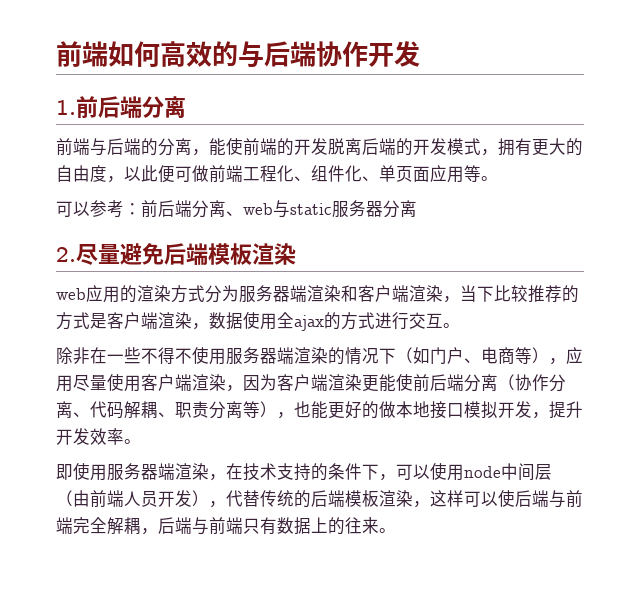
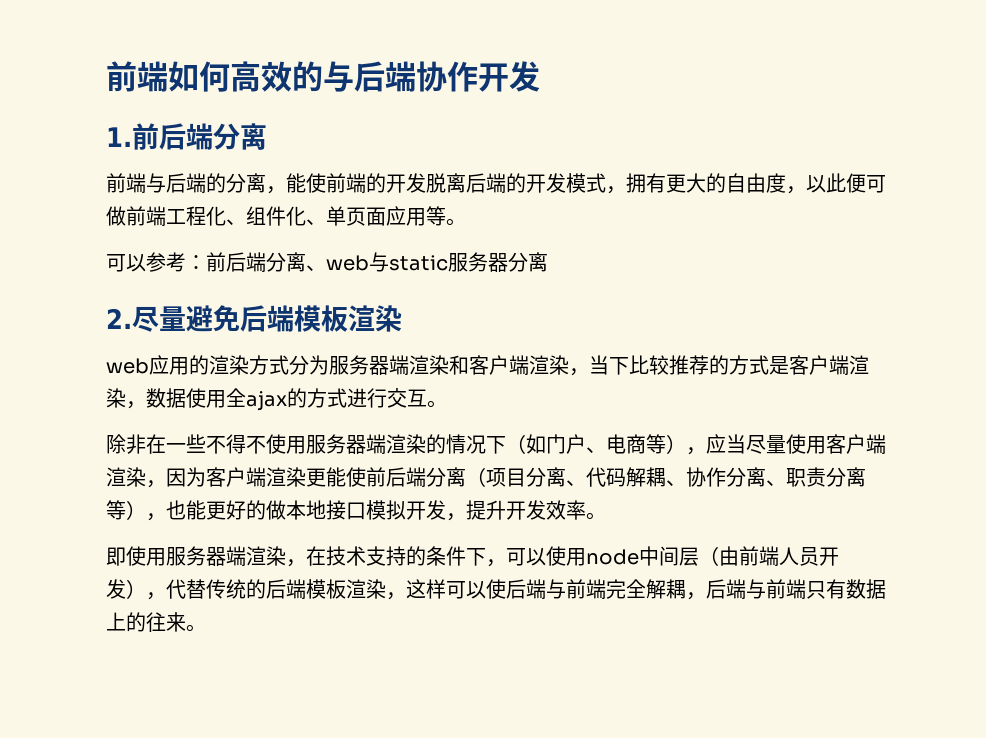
- 除非在一些不得不使用服务器端渲染的情况下（如门户、电商等），应用尽量使用客户端渲染，因为客户端渲染更能使前后端分离（协作分离、代码解耦、职责分离等），也能更好的做本地接口模拟开发，提升开发效率。
+ 除非在一些不得不使用服务器端渲染的情况下（如门户、电商等），应当尽量使用客户端渲染，因为客户端渲染更能使前后端分离（项目分离、代码解耦、协作分离、职责分离等），也能更好的做本地接口模拟开发，提升开发效率。

